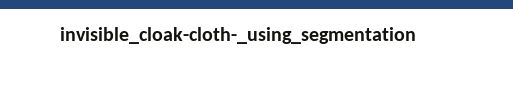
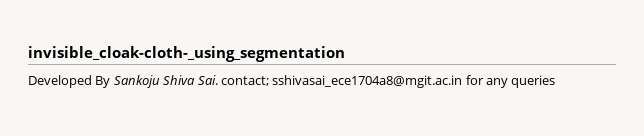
+ Developed By Sankoju Shiva Sai. contact; sshivasai_ece1704a8@mgit.ac.in for any queries

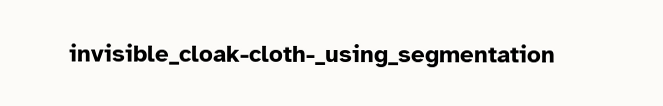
- Developed By Sankoju Shiva Sai. contact; sshivasai_ece1704a8@mgit.ac.in for any queries

